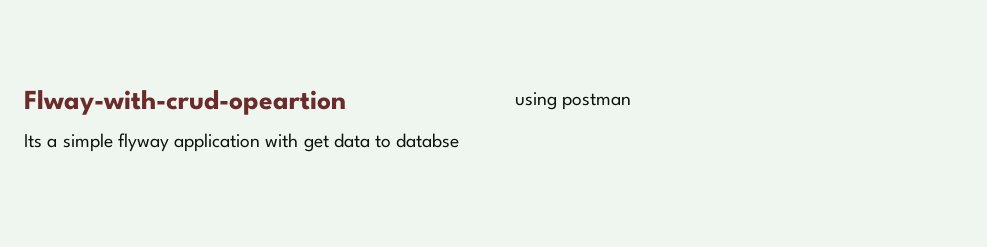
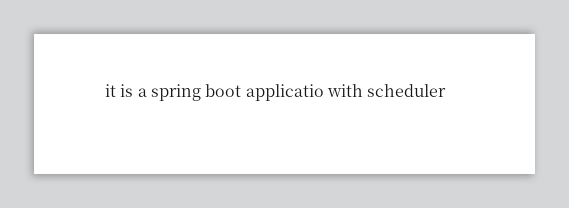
- Flway-with-crud-opeartion
- Its a simple flyway application with get data to databse using postman
+ it is a spring boot applicatio with scheduler

